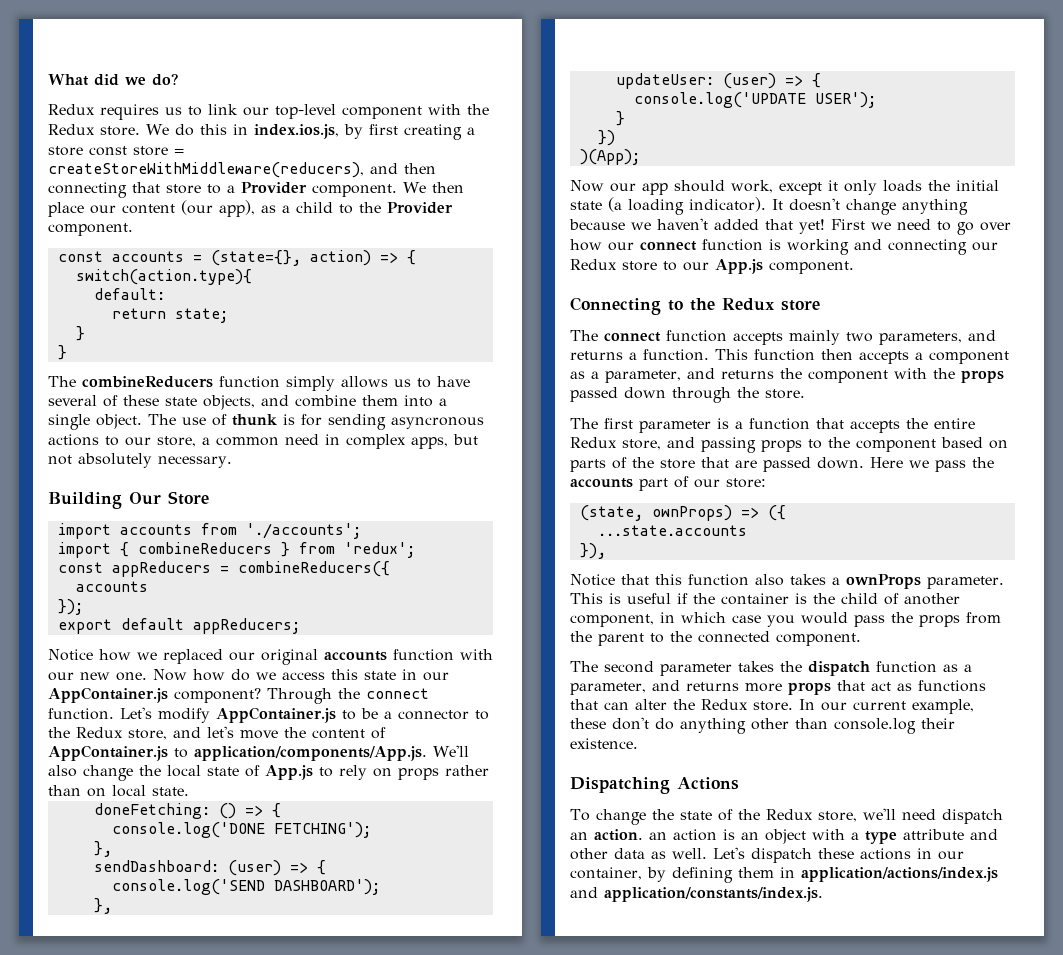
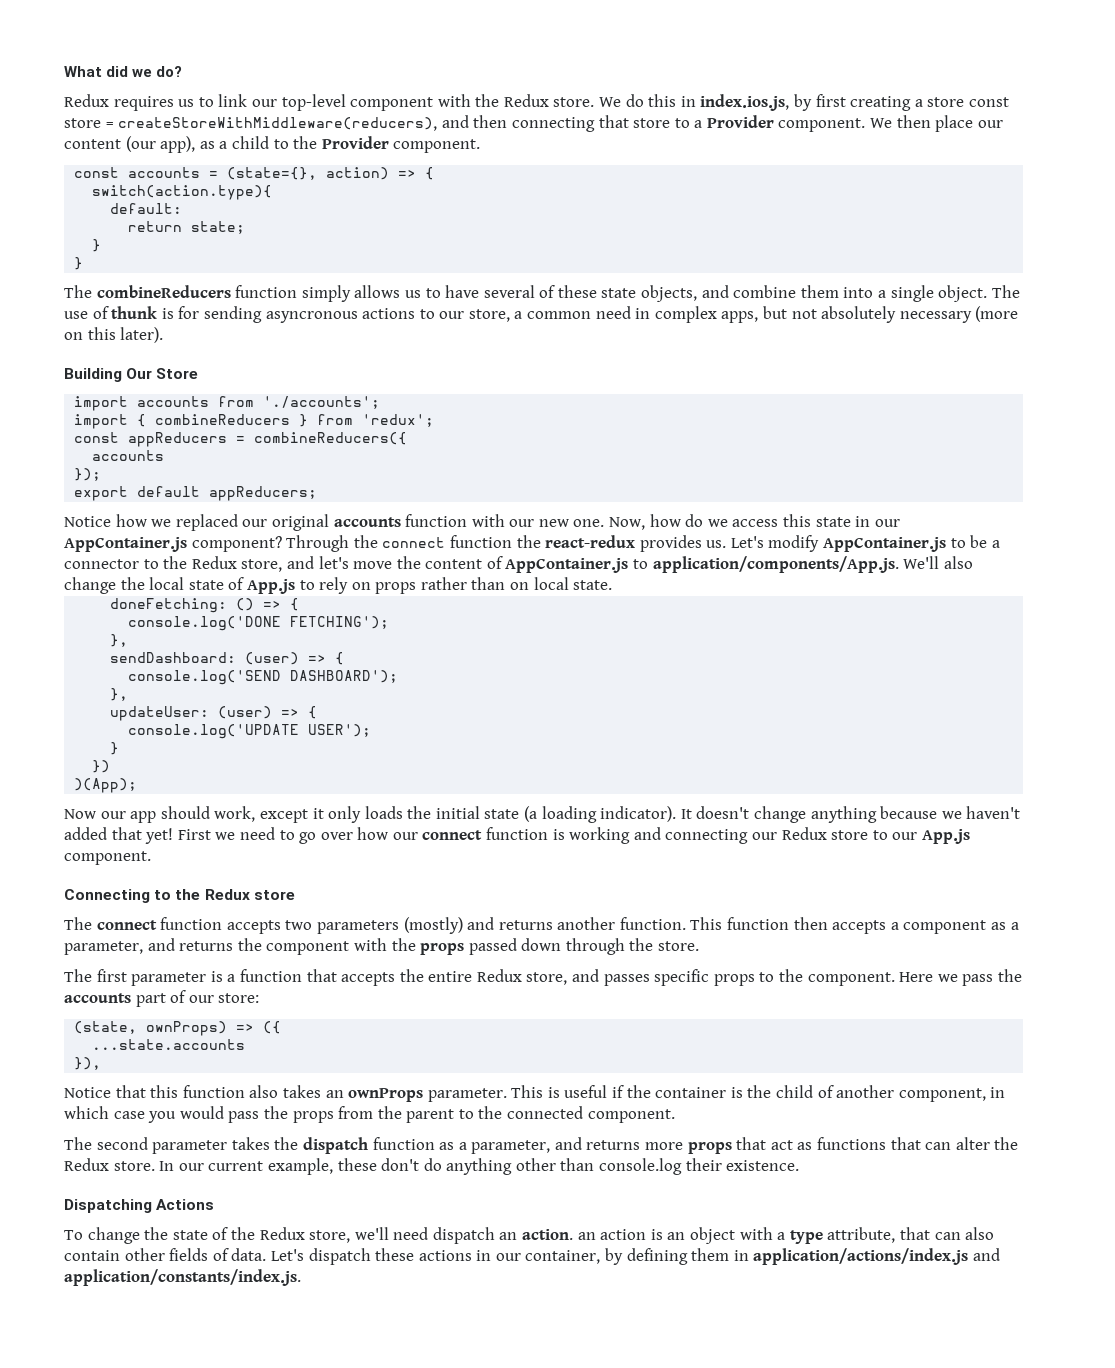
- The use of thunk is for sending asyncronous actions to our store, a common need in complex apps, but not absolutely necessary.
+ The use of thunk is for sending asyncronous actions to our store, a common need in complex apps, but not absolutely necessary (more on this later).
- Now how do we access this state in our AppContainer.js component?
+ Now, how do we access this state in our AppContainer.js component?
- Through the connect function.
+ Through the connect function the react-redux provides us.
- The connect function accepts mainly two parameters, and returns a function.
+ The connect function accepts two parameters (mostly) and returns another function.
- The first parameter is a function that accepts the entire Redux store, and passing props to the component based on parts of the store that are passed down.
+ The first parameter is a function that accepts the entire Redux store, and passes specific props to the component.
- Notice that this function also takes a ownProps parameter.
+ Notice that this function also takes an ownProps parameter.
- To change the state of the Redux store, we'll need dispatch an action. an action is an object with a type attribute and other data as well.
+ To change the state of the Redux store, we'll need dispatch an action. an action is an object with a type attribute, that can also contain other fields of data.

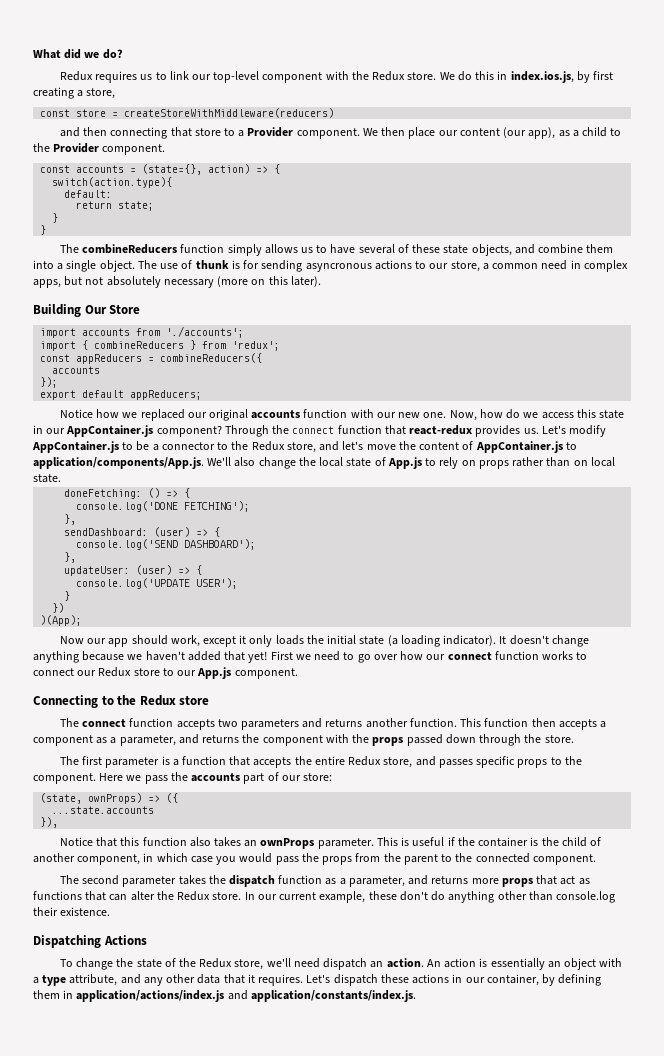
- We do this in index.ios.js, by first creating a store const store = createStoreWithMiddleware(reducers), and then connecting that store to a Provider component.
+ We do this in index.ios.js, by first creating a store,
+ const store = createStoreWithMiddleware(reducers)
+ and then connecting that store to a Provider component.
- Through the connect function the react-redux provides us.
+ Through the connect function that react-redux provides us.
- First we need to go over how our connect function is working and connecting our Redux store to our App.js component.
+ First we need to go over how our connect function works to connect our Redux store to our App.js component.
- The connect function accepts two parameters (mostly) and returns another function.
+ The connect function accepts two parameters and returns another function.
- To change the state of the Redux store, we'll need dispatch an action. an action is an object with a type attribute, that can also contain other fields of data.
+ To change the state of the Redux store, we'll need dispatch an action. An action is essentially an object with a type attribute, and any other data that it requires.

